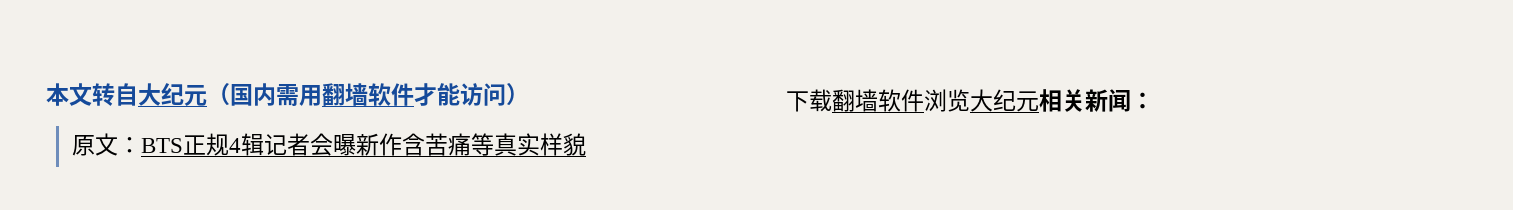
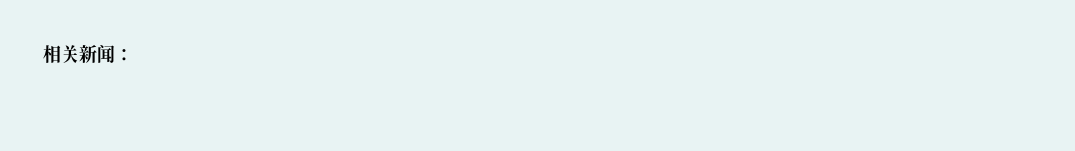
- 本文转自大纪元（国内需用翻墙软件才能访问）
- 原文：BTS正规4辑记者会曝新作含苦痛等真实样貌
- 下载翻墙软件浏览大纪元相关新闻：
+ 相关新闻：

